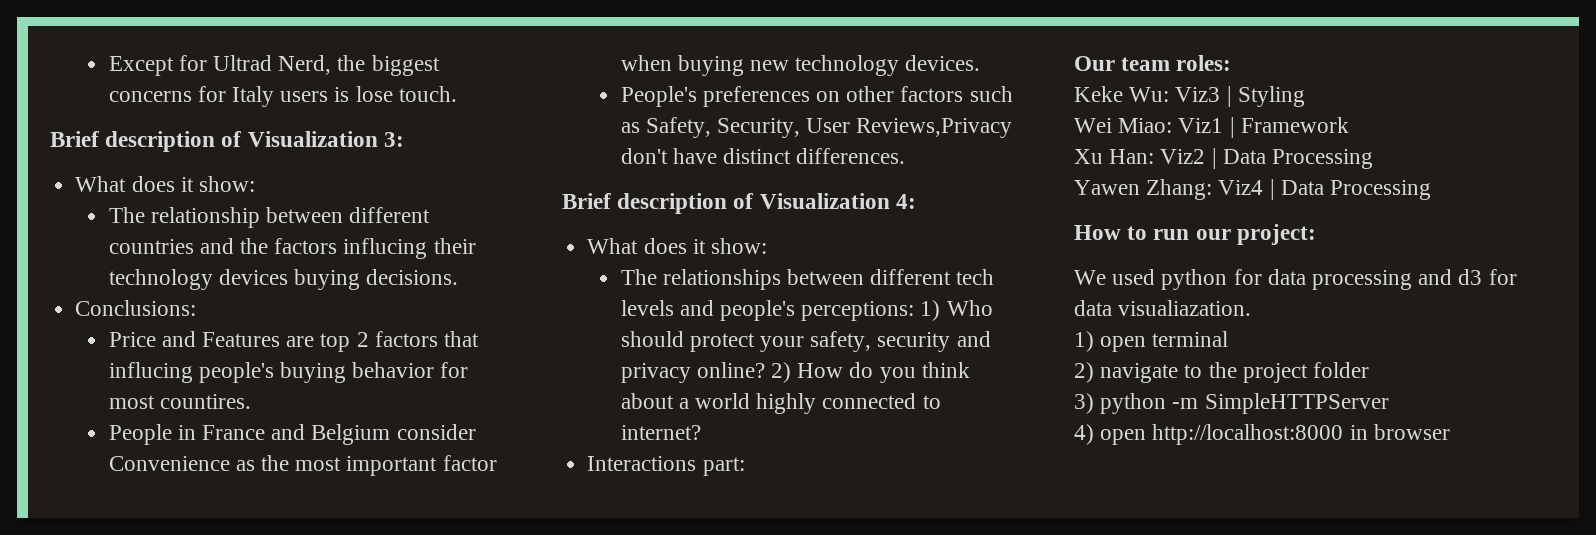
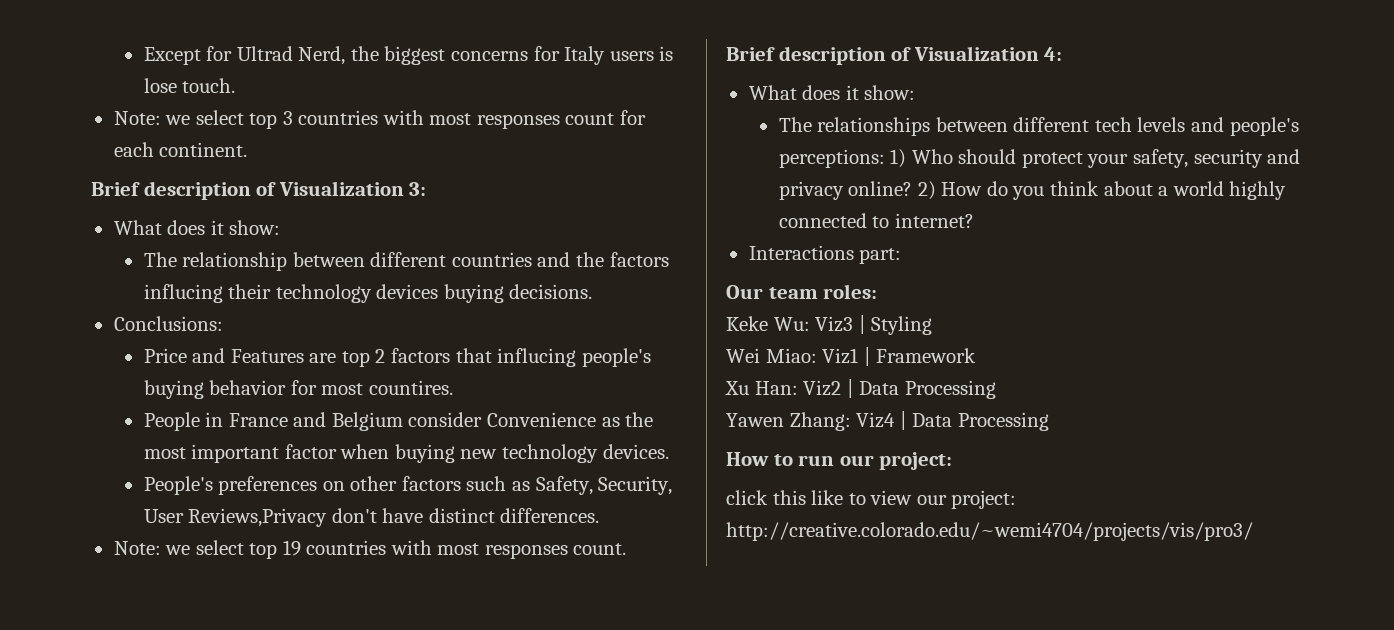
+ Note: we select top 3 countries with most responses count for each continent.
+ Note: we select top 19 countries with most responses count.
- We used python for data processing and d3 for data visualiazation.
- 1) open terminal
- 2) navigate to the project folder
- 3) python -m SimpleHTTPServer
- 4) open http://localhost:8000 in browser
+ click this like to view our project: http://creative.colorado.edu/~wemi4704/projects/vis/pro3/

